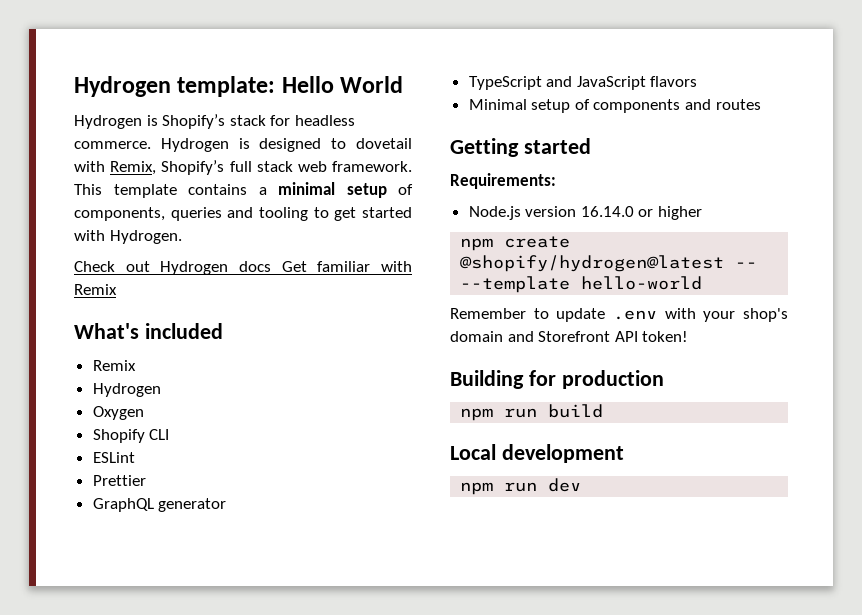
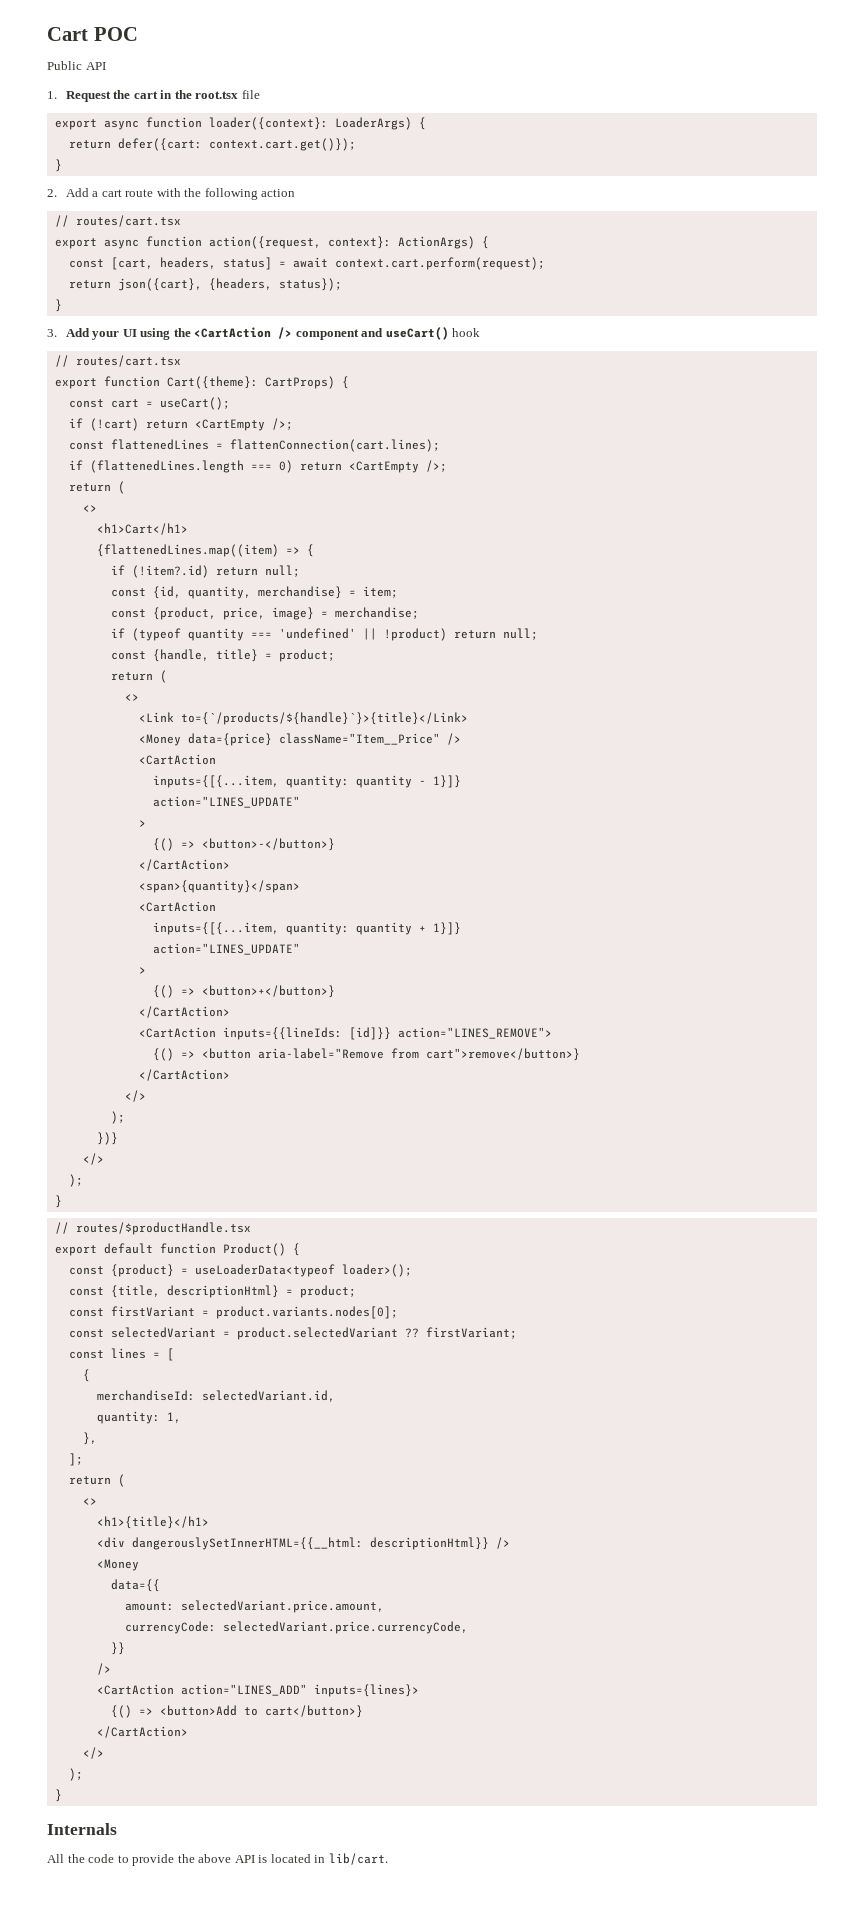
- Hydrogen template: Hello World
- Hydrogen is Shopify’s stack for headless commerce. Hydrogen is designed to dovetail with Remix, Shopify’s full stack web framework. This template contains a minimal setup of components, queries and tooling to get started with Hydrogen.
- Check out Hydrogen docs Get familiar with Remix
- What's included
- Remix
- Hydrogen
- Oxygen
- Shopify CLI
- ESLint
- Prettier
- GraphQL generator
- TypeScript and JavaScript flavors
- Minimal setup of components and routes
- Getting started
- Requirements:
- Node.js version 16.14.0 or higher
- npm create @shopify/hydrogen@latest -- --template hello-world
- Remember to update .env with your shop's domain and Storefront API token!
- Building for production
- npm run build
- Local development
- npm run dev
+ Cart POC
+ Public API
+ 1. Request the cart in the root.tsx file
+ export async function loader({context}: LoaderArgs) {
+ return defer({cart: context.cart.get()});
+ }
+ 2. Add a cart route with the following action
+ // routes/cart.tsx
+ export async function action({request, context}: ActionArgs) {
+ const [cart, headers, status] = await context.cart.perform(request);
+ return json({cart}, {headers, status});
+ }
+ 3. Add your UI using the <CartAction /> component and useCart() hook
+ // routes/cart.tsx
+ export function Cart({theme}: CartProps) {
+ const cart = useCart();
+ if (!cart) return <CartEmpty />;
+ const flattenedLines = flattenConnection(cart.lines);
+ if (flattenedLines.length === 0) return <CartEmpty />;
+ return (
+ <>
+ <h1>Cart</h1>
+ {flattenedLines.map((item) => {
+ if (!item?.id) return null;
+ const {id, quantity, merchandise} = item;
+ const {product, price, image} = merchandise;
+ if (typeof quantity === 'undefined' || !product) return null;
+ const {handle, title} = product;
+ return (
+ <>
+ <Link to={`/products/${handle}`}>{title}</Link>
+ <Money data={price} className="Item__Price" />
+ <CartAction
+ inputs={[{...item, quantity: quantity - 1}]}
+ action="LINES_UPDATE"
+ >
+ {() => <button>-</button>}
+ </CartAction>
+ <span>{quantity}</span>
+ <CartAction
+ inputs={[{...item, quantity: quantity + 1}]}
+ action="LINES_UPDATE"
+ >
+ {() => <button>+</button>}
+ </CartAction>
+ <CartAction inputs={{lineIds: [id]}} action="LINES_REMOVE">
+ {() => <button aria-label="Remove from cart">remove</button>}
+ </CartAction>
+ </>
+ );
+ })}
+ </>
+ );
+ }
+ // routes/$productHandle.tsx
+ export default function Product() {
+ const {product} = useLoaderData<typeof loader>();
+ const {title, descriptionHtml} = product;
+ const firstVariant = product.variants.nodes[0];
+ const selectedVariant = product.selectedVariant ?? firstVariant;
+ const lines = [
+ {
+ merchandiseId: selectedVariant.id,
+ quantity: 1,
+ },
+ ];
+ return (
+ <>
+ <h1>{title}</h1>
+ <div dangerouslySetInnerHTML={{__html: descriptionHtml}} />
+ <Money
+ data={{
+ amount: selectedVariant.price.amount,
+ currencyCode: selectedVariant.price.currencyCode,
+ }}
+ />
+ <CartAction action="LINES_ADD" inputs={lines}>
+ {() => <button>Add to cart</button>}
+ </CartAction>
+ </>
+ );
+ }
+ Internals
+ All the code to provide the above API is located in lib/cart.

